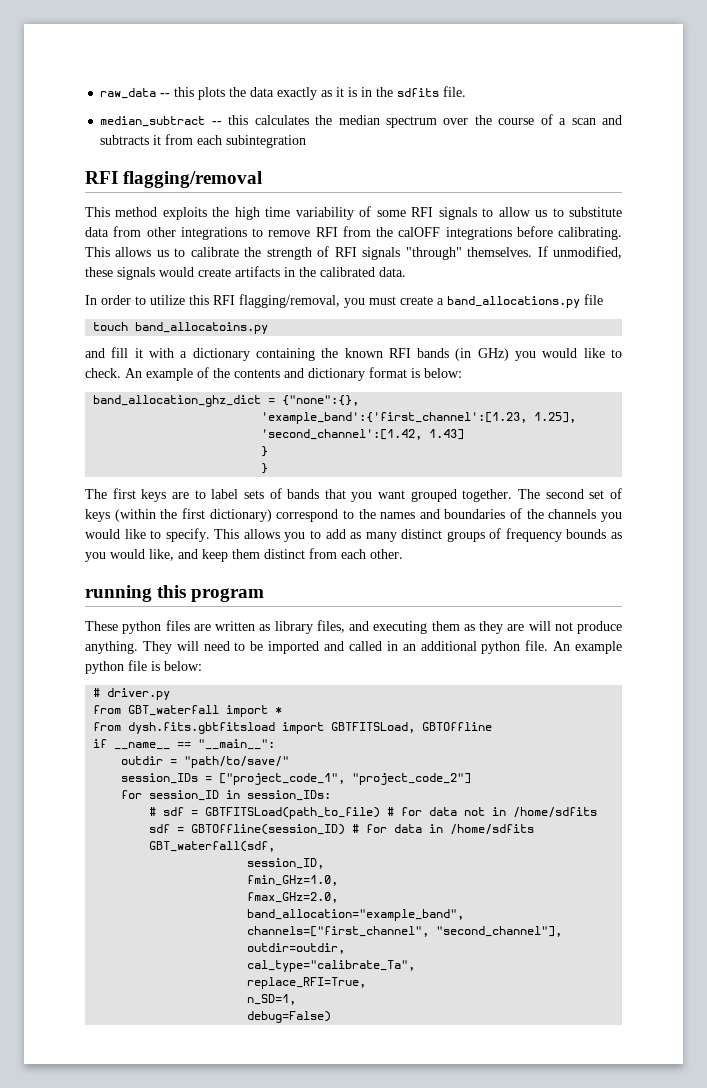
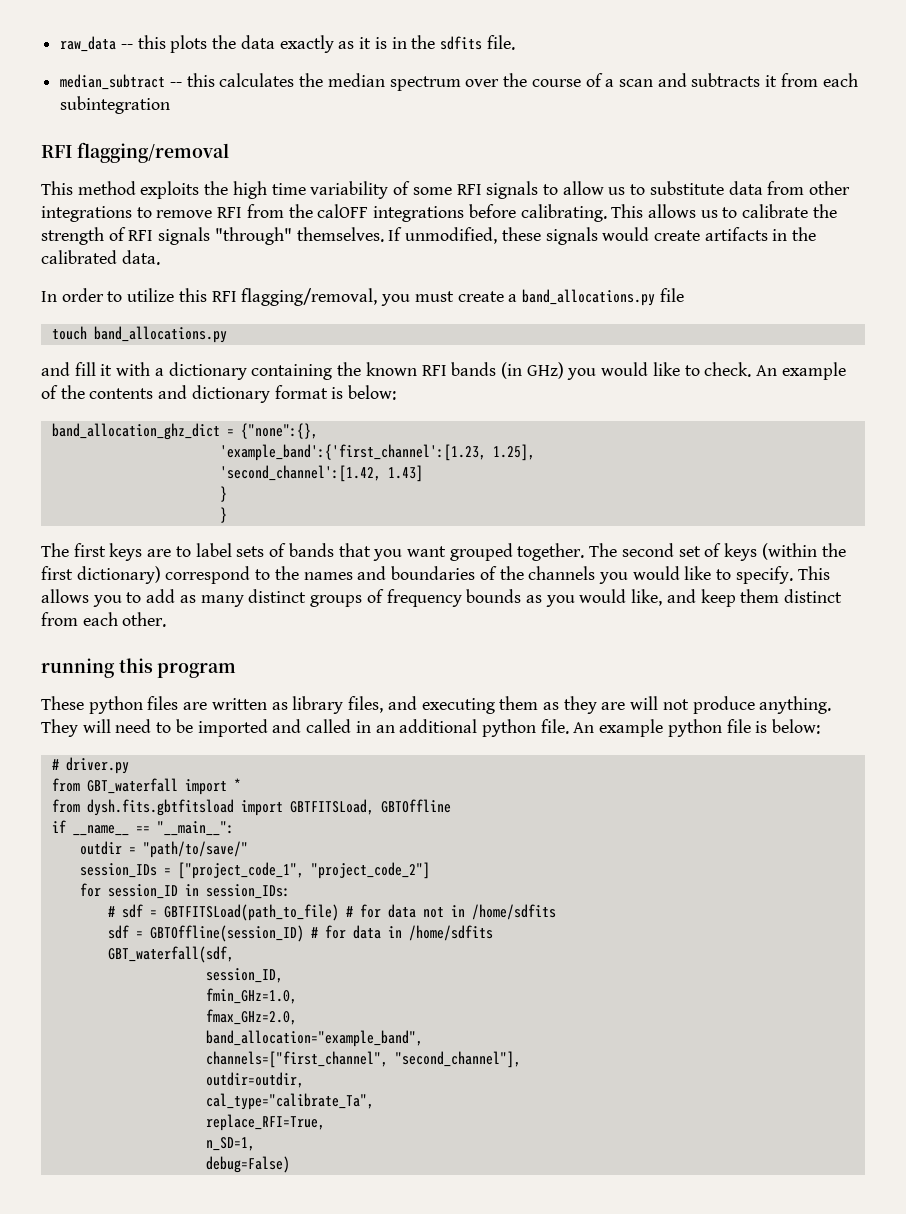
- touch band_allocatoins.py
+ touch band_allocations.py

